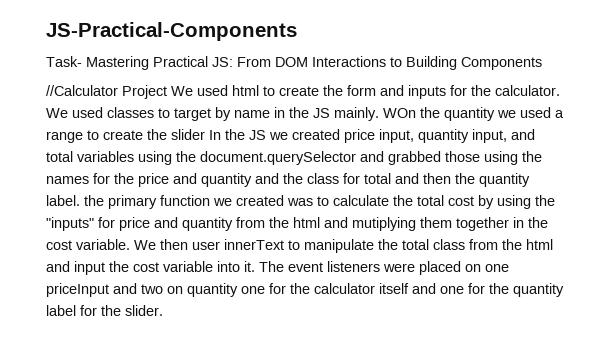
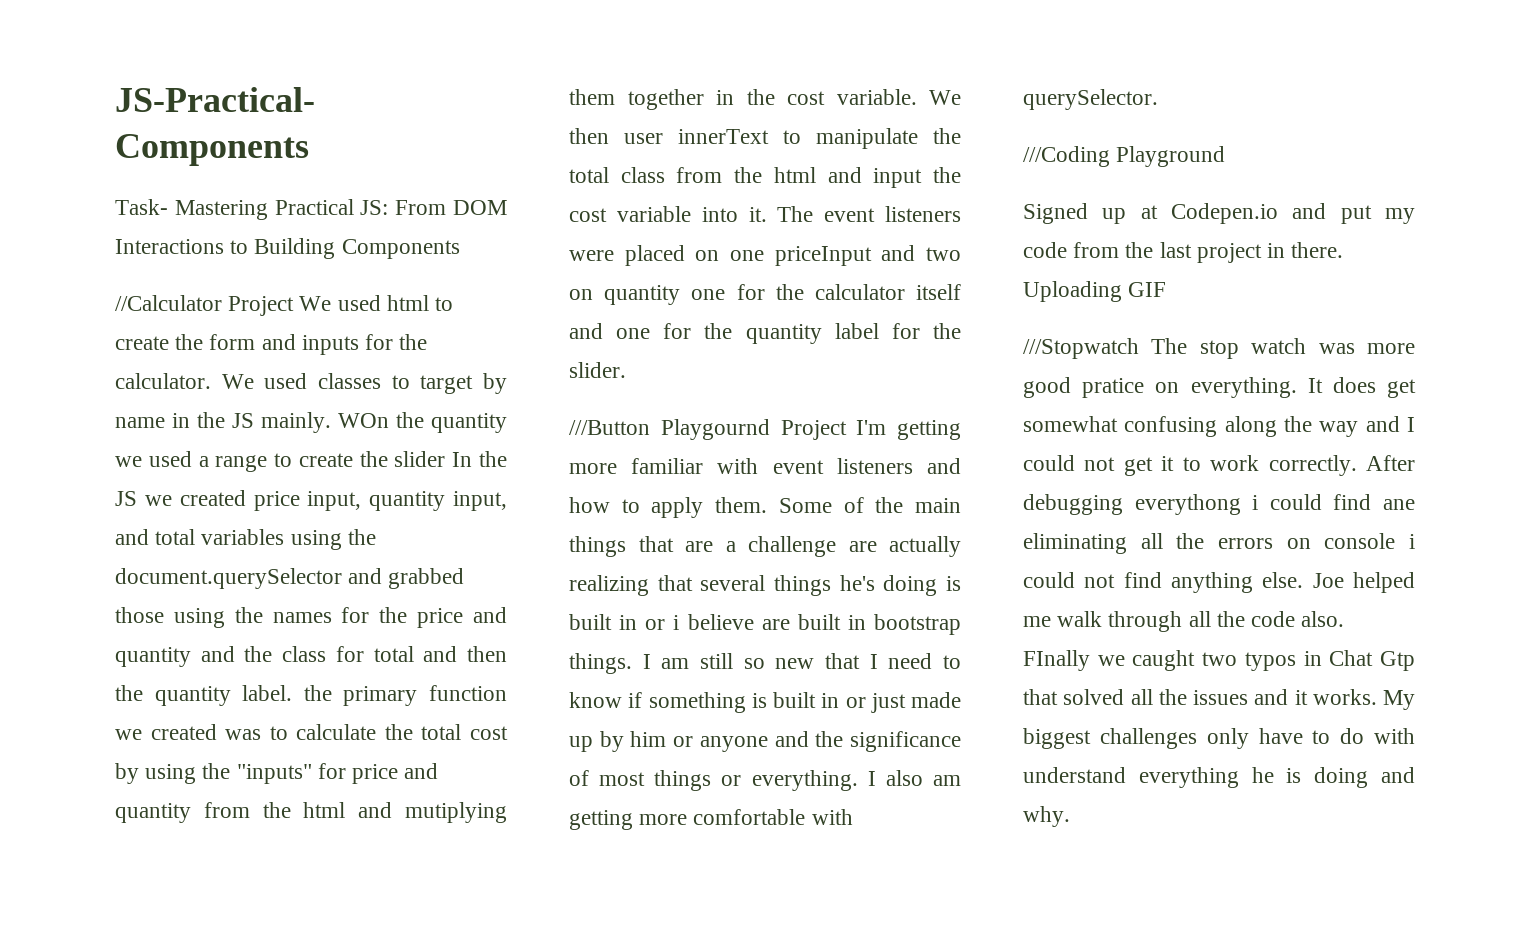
+ ///Button Playgournd Project I'm getting more familiar with event listeners and how to apply them. Some of the main things that are a challenge are actually realizing that several things he's doing is built in or i believe are built in bootstrap things. I am still so new that I need to know if something is built in or just made up by him or anyone and the significance of most things or everything. I also am getting more comfortable with querySelector.
+ ///Coding Playground
+ Signed up at Codepen.io and put my code from the last project in there. Uploading GIF
+ ///Stopwatch The stop watch was more good pratice on everything. It does get somewhat confusing along the way and I could not get it to work correctly. After debugging everythong i could find ane eliminating all the errors on console i could not find anything else. Joe helped me walk through all the code also. FInally we caught two typos in Chat Gtp that solved all the issues and it works. My biggest challenges only have to do with understand everything he is doing and why.

